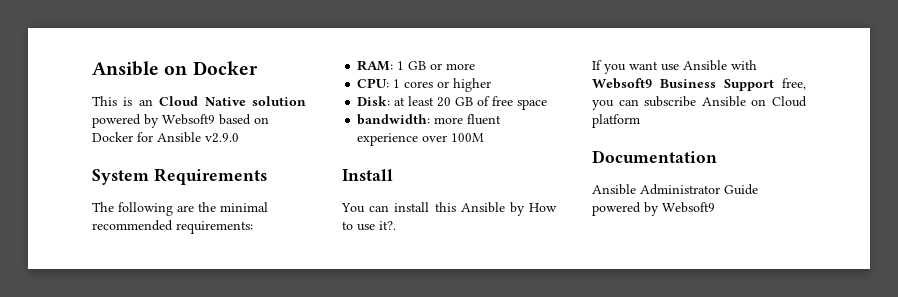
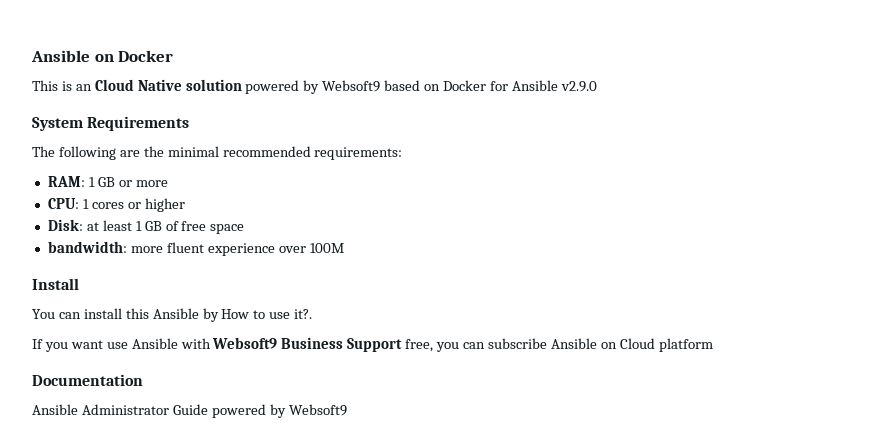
- Disk: at least 20 GB of free space
+ Disk: at least 1 GB of free space

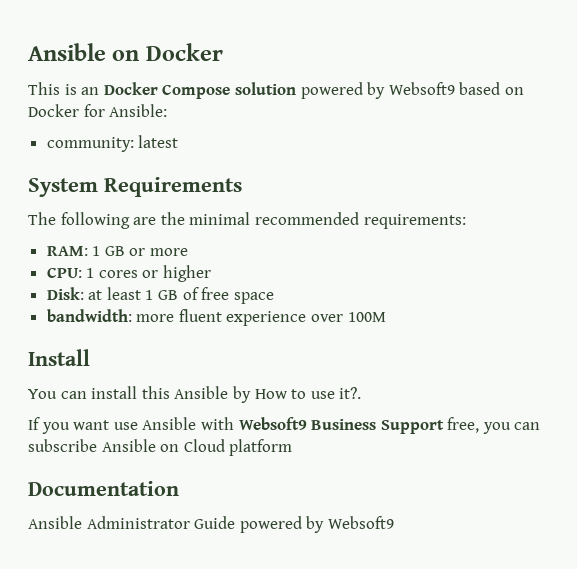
- This is an Cloud Native solution powered by Websoft9 based on Docker for Ansible v2.9.0
+ This is an Docker Compose solution powered by Websoft9 based on Docker for Ansible:
+ community: latest

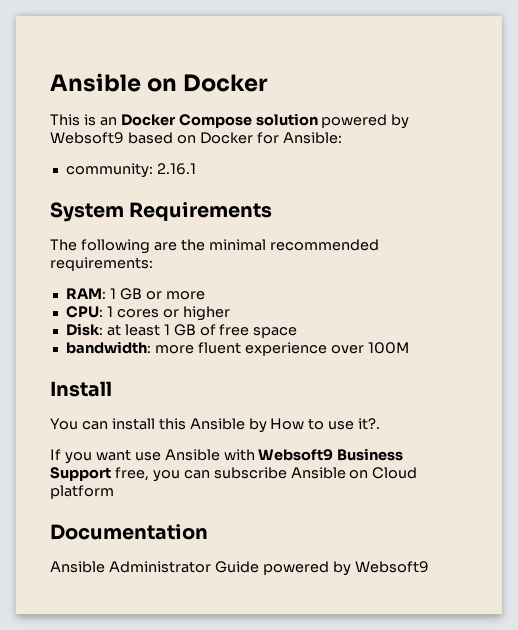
- community: latest
+ community: 2.16.1

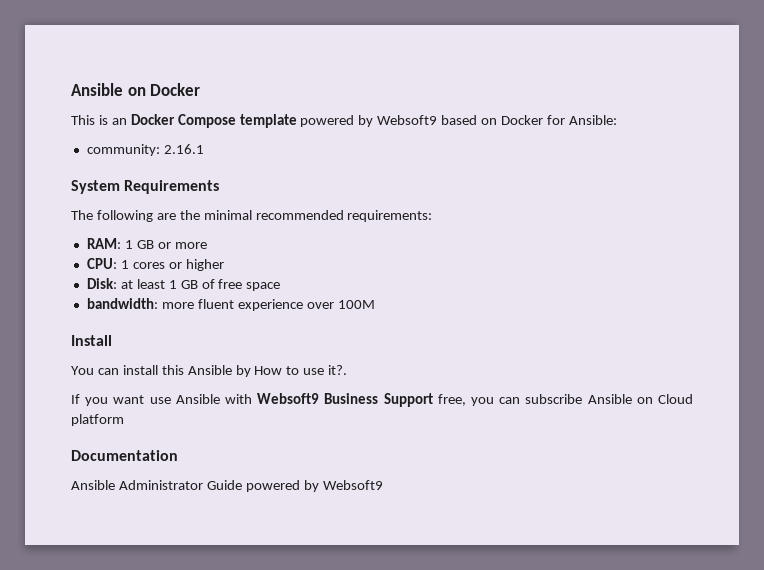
- This is an Docker Compose solution powered by Websoft9 based on Docker for Ansible:
+ This is an Docker Compose template powered by Websoft9 based on Docker for Ansible:

